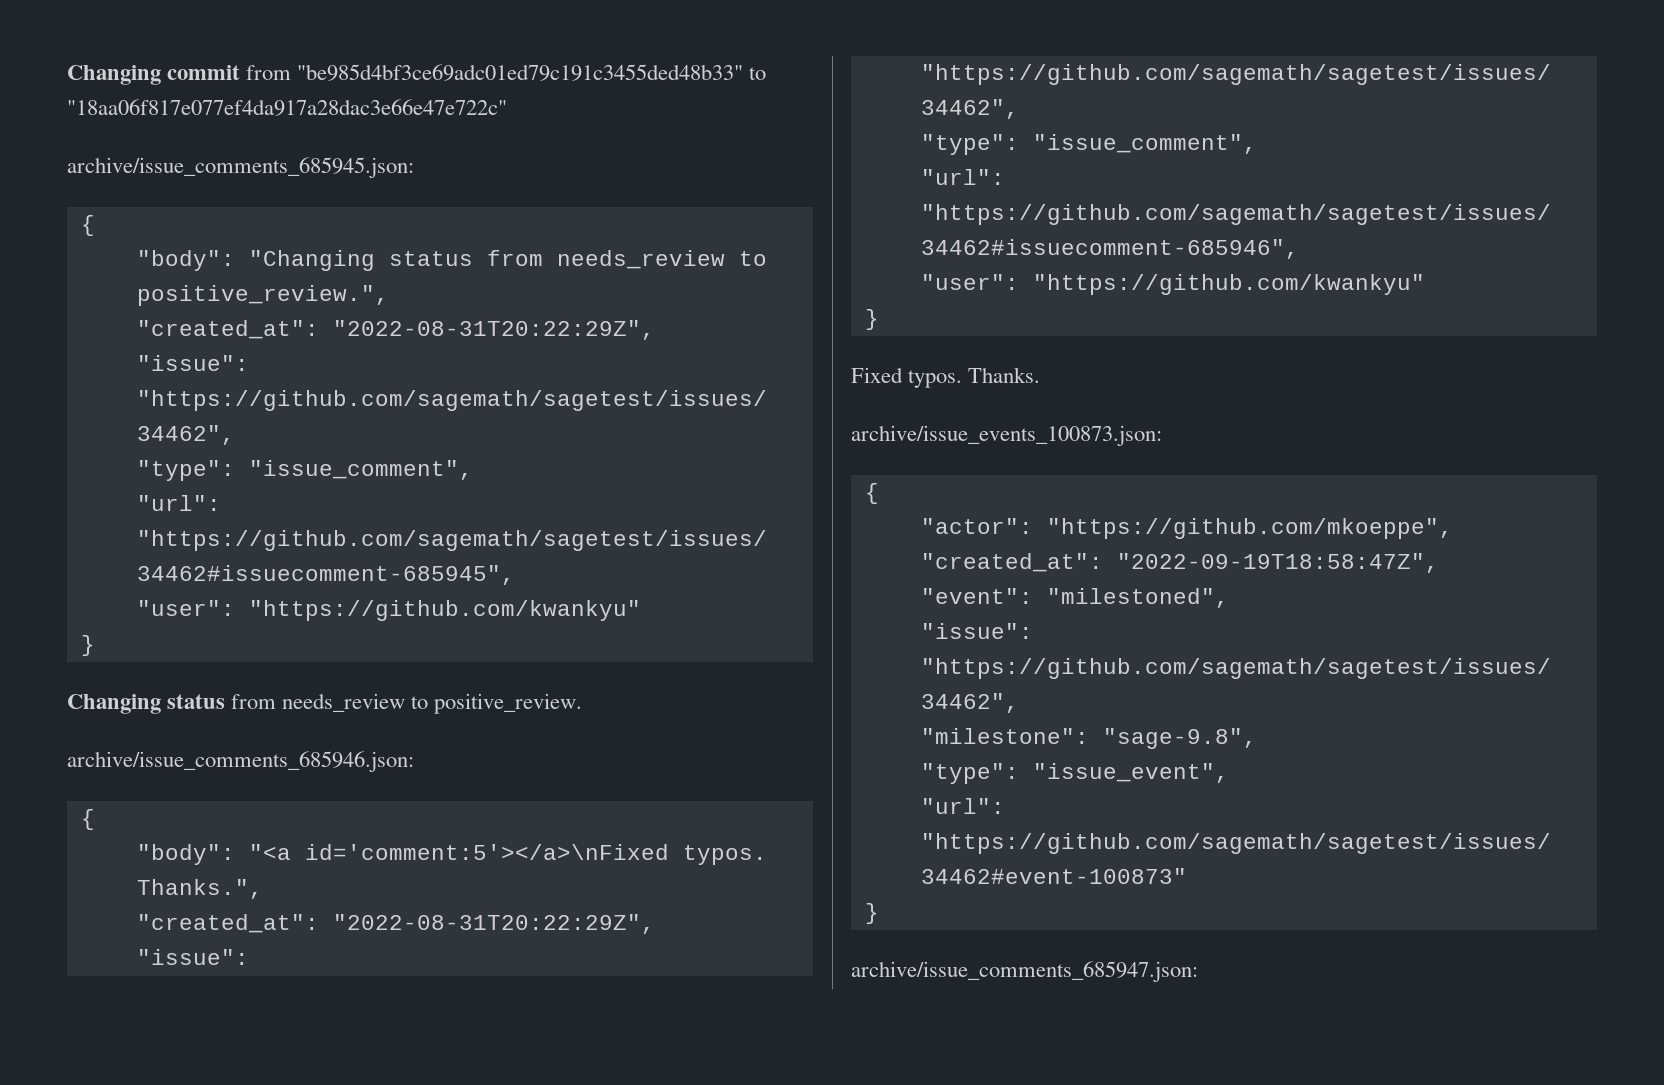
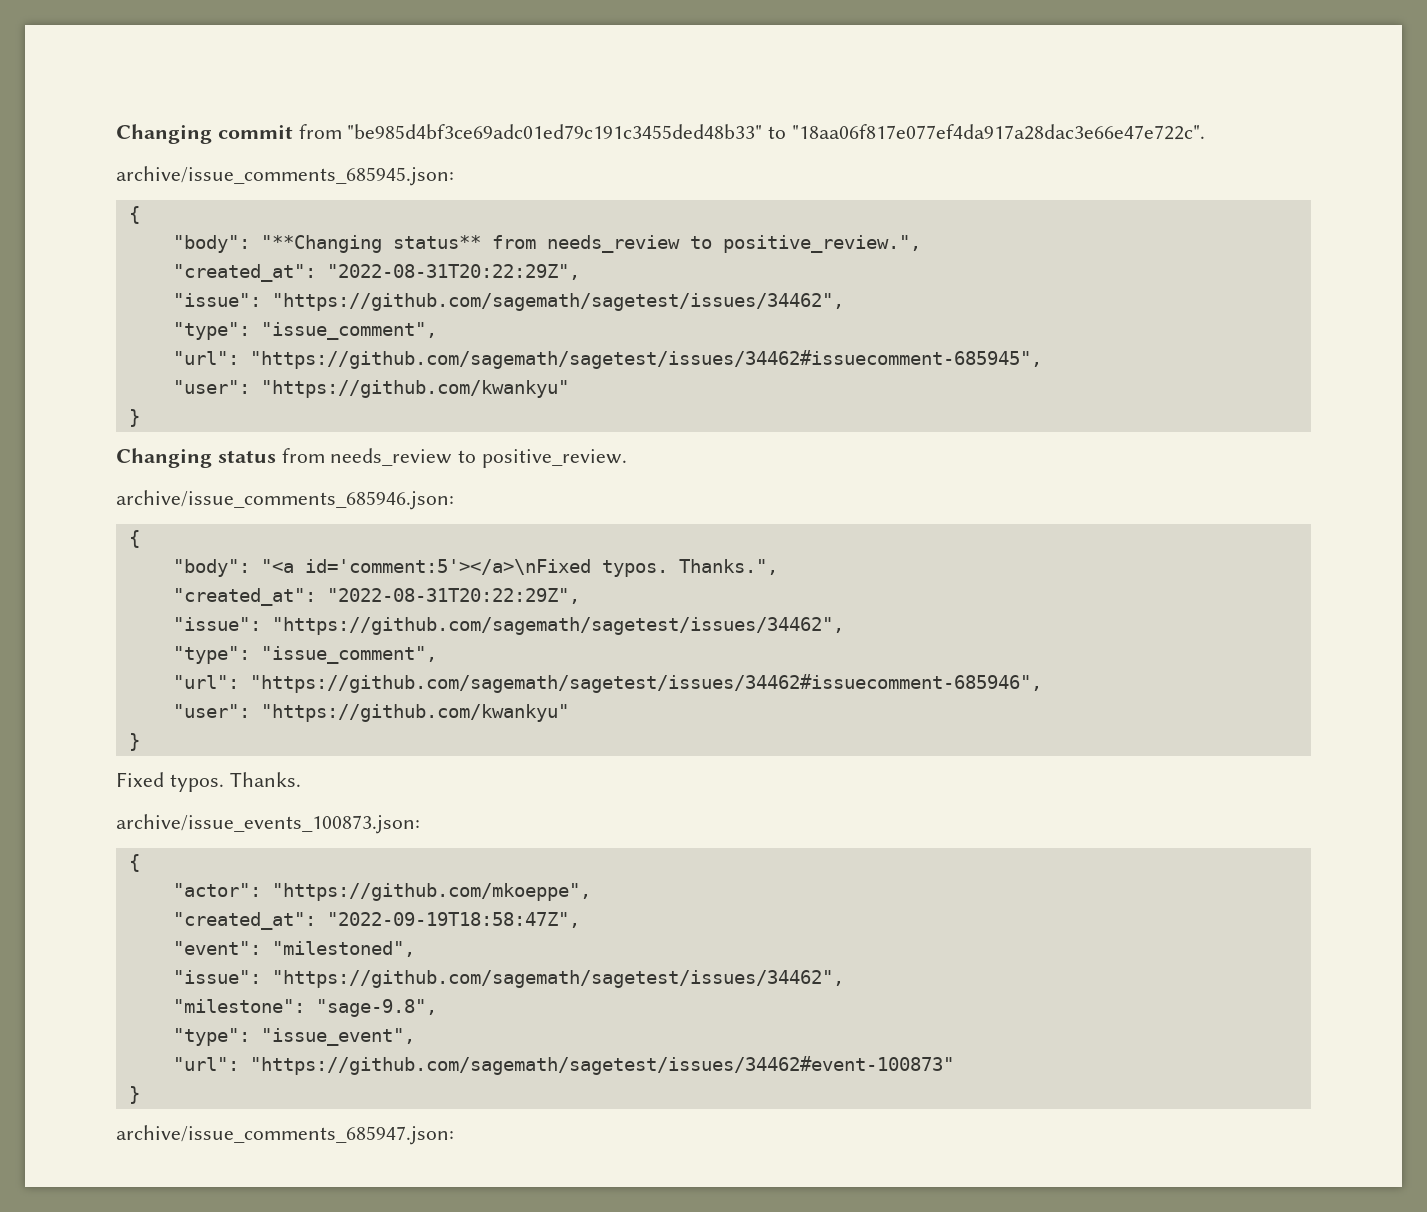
- Changing commit from "be985d4bf3ce69adc01ed79c191c3455ded48b33" to "18aa06f817e077ef4da917a28dac3e66e47e722c"
+ Changing commit from "be985d4bf3ce69adc01ed79c191c3455ded48b33" to "18aa06f817e077ef4da917a28dac3e66e47e722c".
- "body": "Changing status from needs_review to positive_review.",
+ "body": "**Changing status** from needs_review to positive_review.",

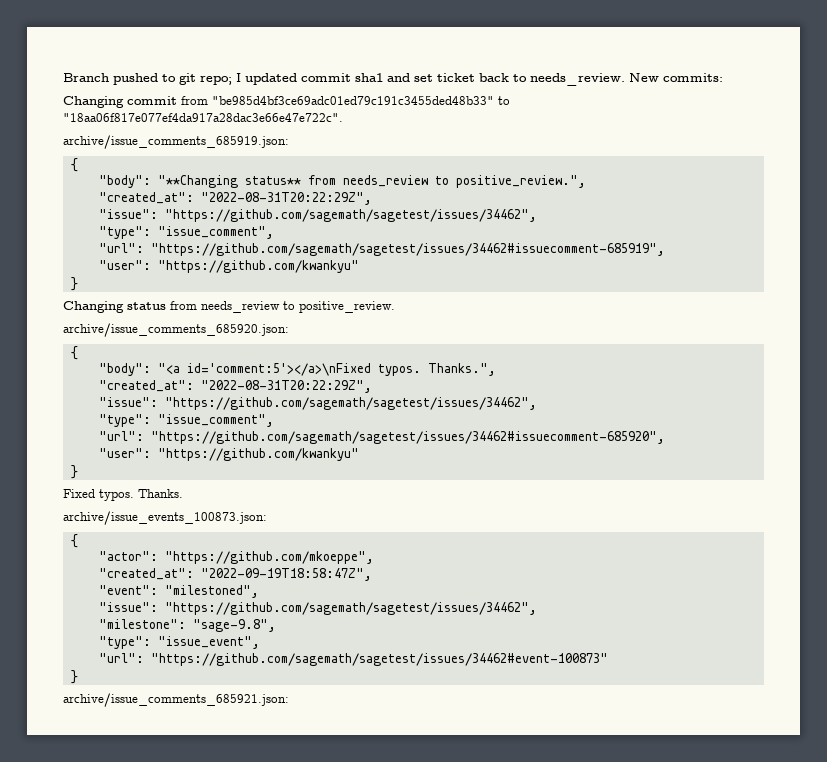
+ Branch pushed to git repo; I updated commit sha1 and set ticket back to needs_review. New commits:
- archive/issue_comments_685945.json:
+ archive/issue_comments_685919.json:
- "url": "https://github.com/sagemath/sagetest/issues/34462#issuecomment-685945",
+ "url": "https://github.com/sagemath/sagetest/issues/34462#issuecomment-685919",
- archive/issue_comments_685946.json:
+ archive/issue_comments_685920.json:
- "url": "https://github.com/sagemath/sagetest/issues/34462#issuecomment-685946",
+ "url": "https://github.com/sagemath/sagetest/issues/34462#issuecomment-685920",
- archive/issue_comments_685947.json:
+ archive/issue_comments_685921.json:

